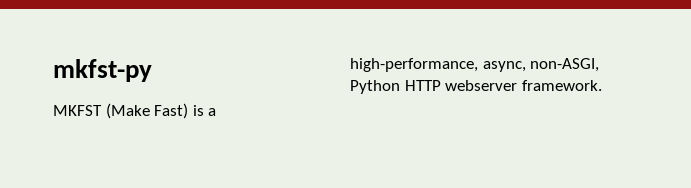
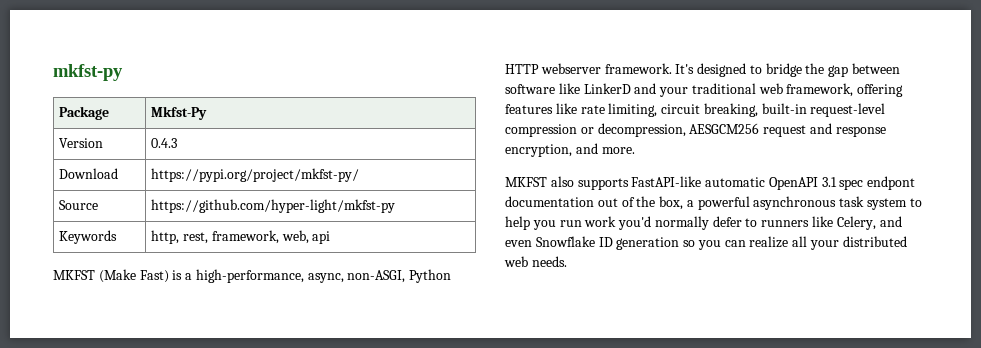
+ Package | Mkfst-Py
+ Version | 0.4.3
+ Download | https://pypi.org/project/mkfst-py/
+ Source | https://github.com/hyper-light/mkfst-py
+ Keywords | http, rest, framework, web, api
+ It's designed to bridge the gap between software like LinkerD and your traditional web framework, offering features like rate limiting, circuit breaking, built-in request-level compression or decompression, AESGCM256 request and response encryption, and more.
+ MKFST also supports FastAPI-like automatic OpenAPI 3.1 spec endpont documentation out of the box, a powerful asynchronous task system to help you run work you'd normally defer to runners like Celery, and even Snowflake ID generation so you can realize all your distributed web needs.

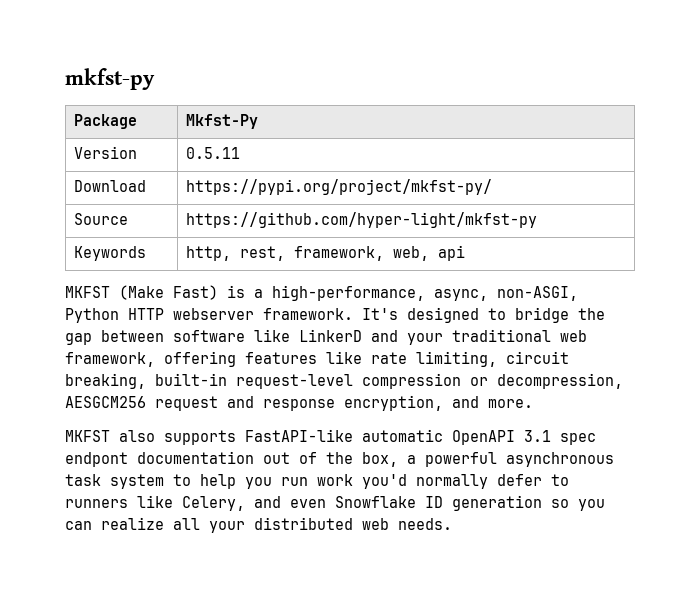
- Version | 0.4.3
+ Version | 0.5.11

